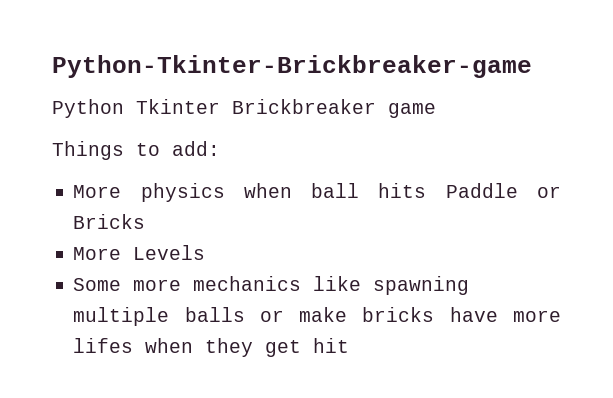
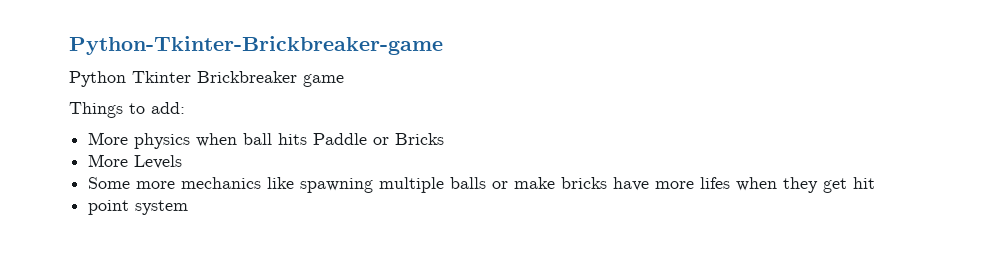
+ point system

